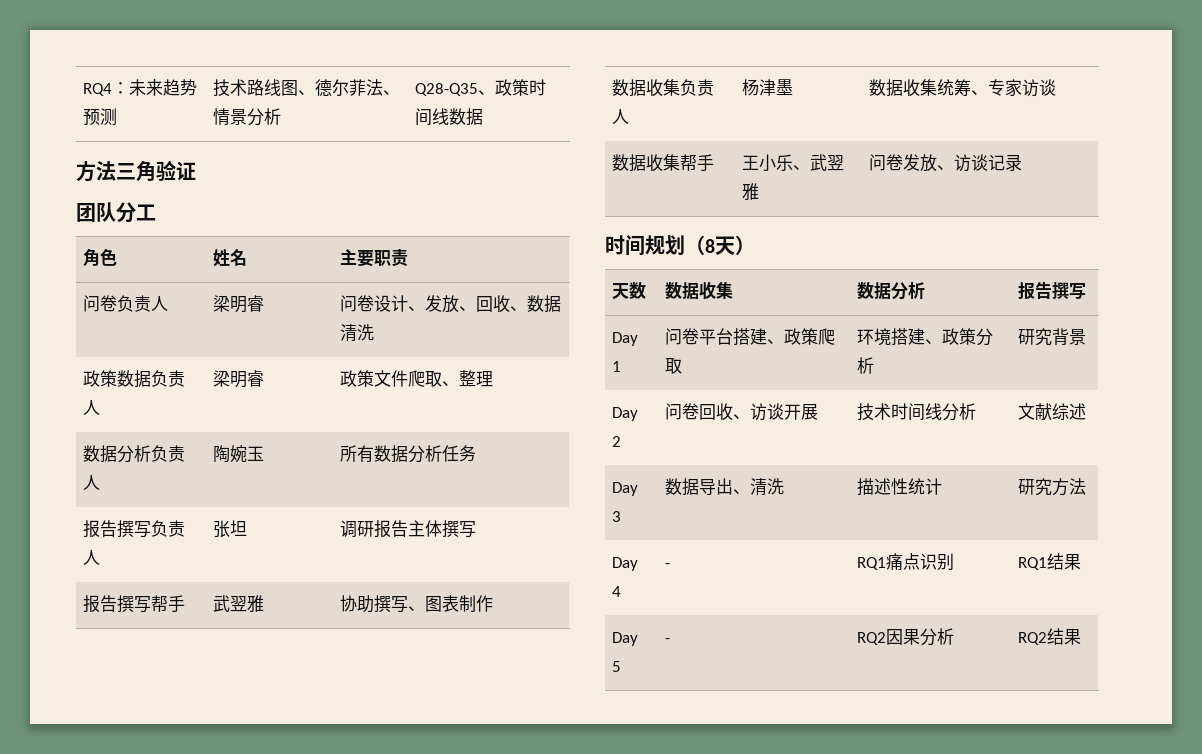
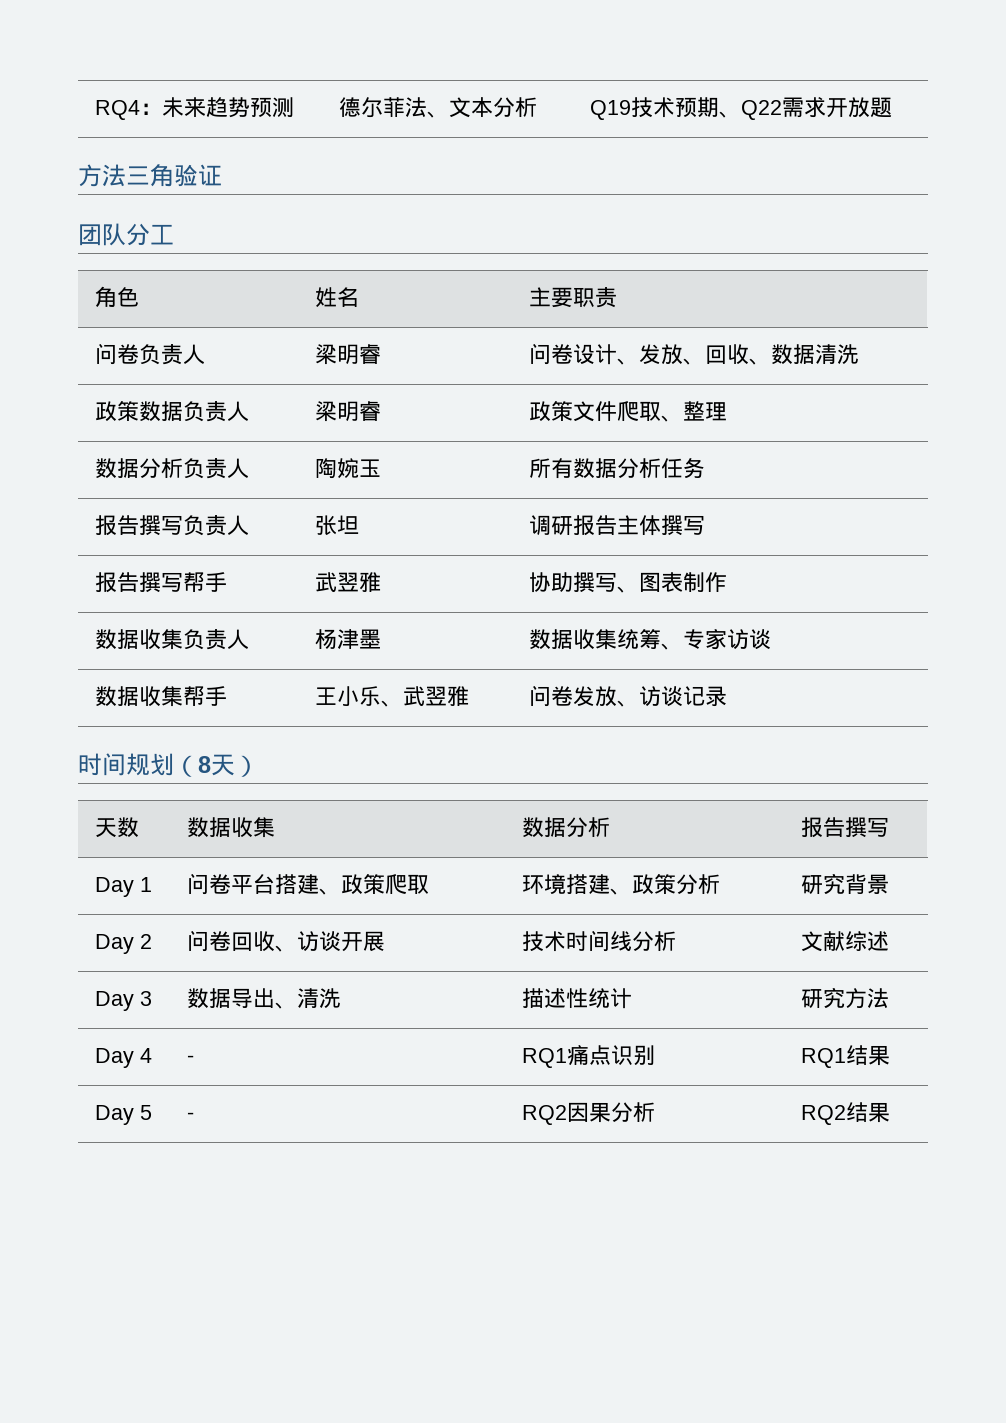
- RQ4：未来趋势预测 | 技术路线图、德尔菲法、情景分析 | Q28-Q35、政策时间线数据
+ RQ4：未来趋势预测 | 德尔菲法、文本分析 | Q19技术预期、Q22需求开放题

